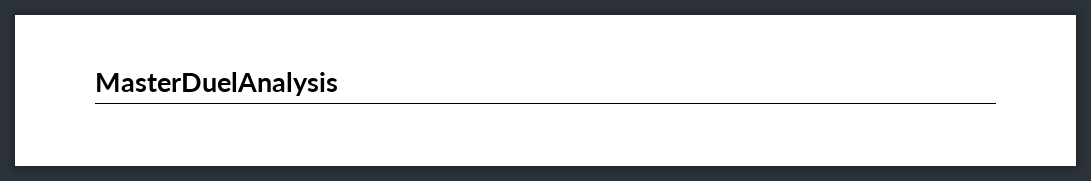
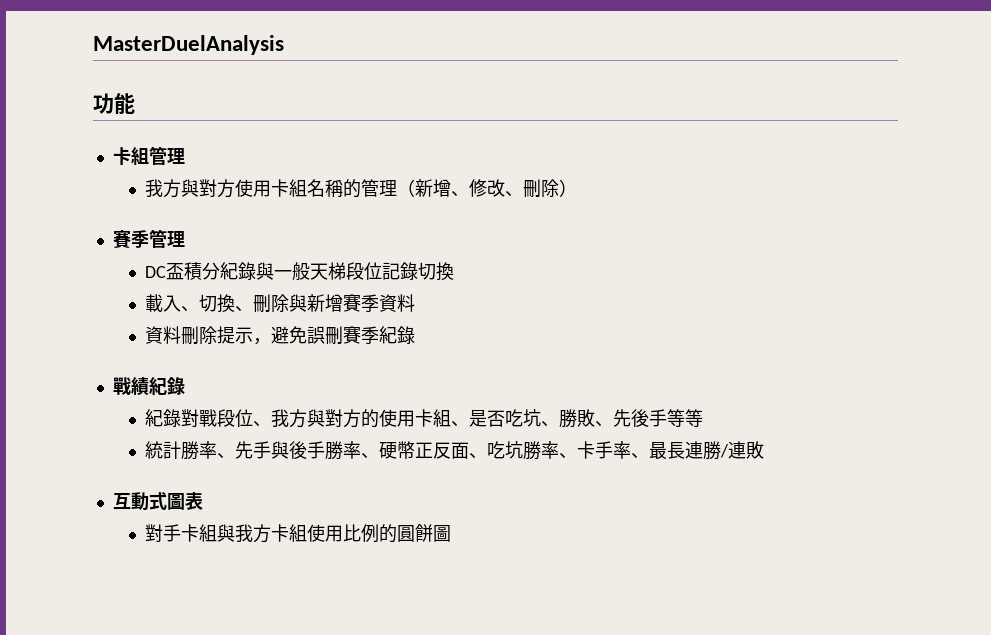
+ 功能
+ 卡組管理
+ 我方與對方使用卡組名稱的管理（新增、修改、刪除）
+ 賽季管理
+ DC盃積分紀錄與一般天梯段位記錄切換
+ 載入、切換、刪除與新增賽季資料
+ 資料刪除提示，避免誤刪賽季紀錄
+ 戰績紀錄
+ 紀錄對戰段位、我方與對方的使用卡組、是否吃坑、勝敗、先後手等等
+ 統計勝率、先手與後手勝率、硬幣正反面、吃坑勝率、卡手率、最長連勝/連敗
+ 互動式圖表
+ 對手卡組與我方卡組使用比例的圓餅圖

